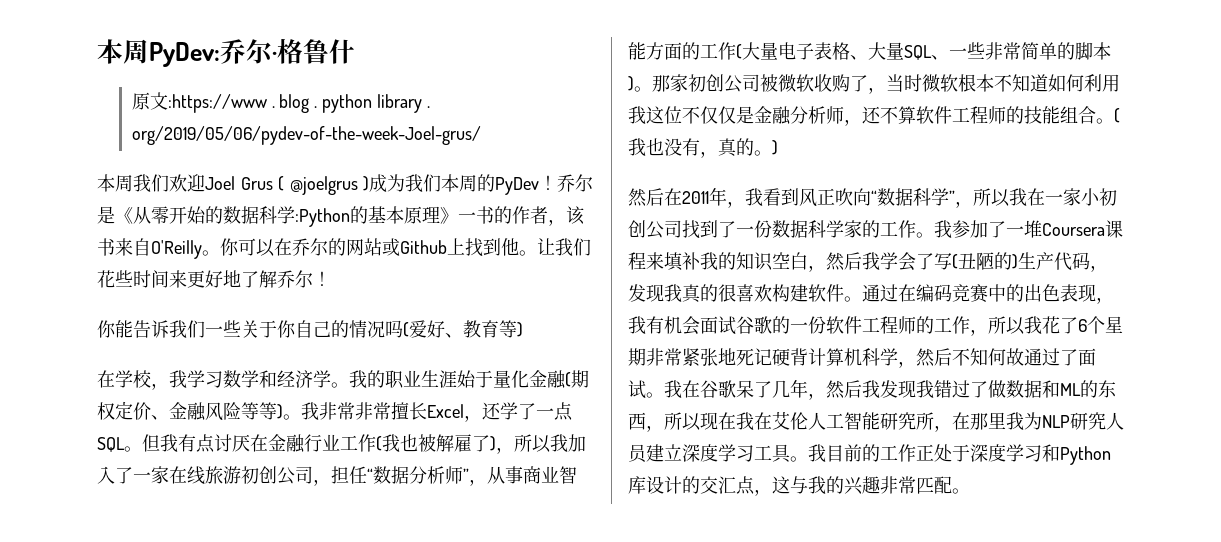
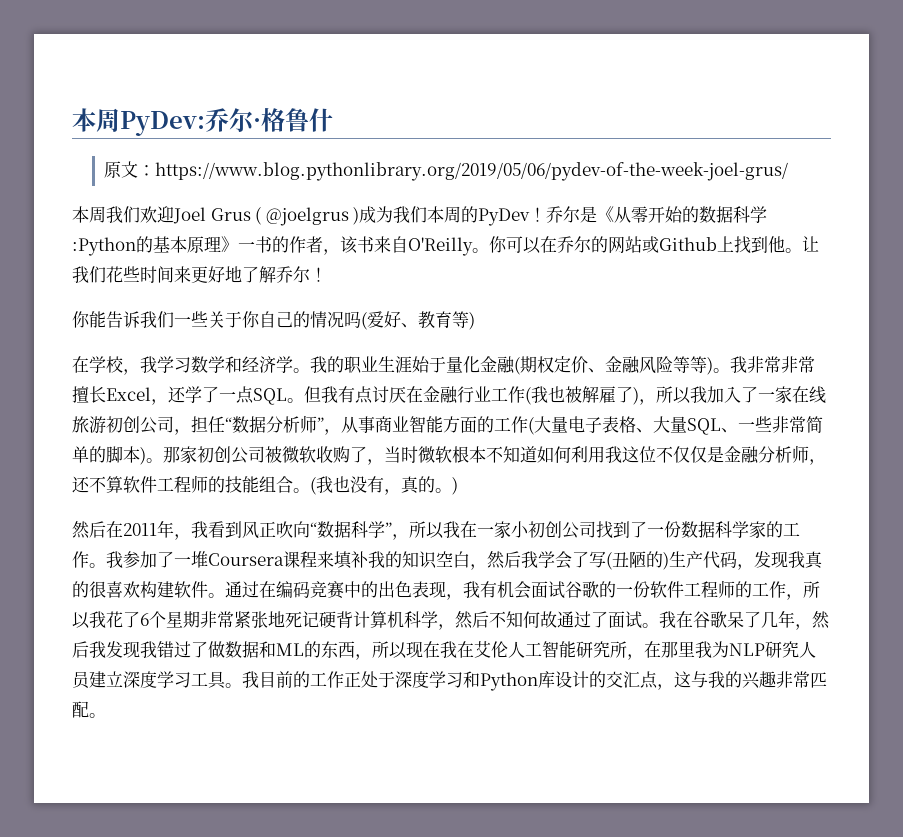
- 原文:https://www . blog . python library . org/2019/05/06/pydev-of-the-week-Joel-grus/
+ 原文：https://www.blog.pythonlibrary.org/2019/05/06/pydev-of-the-week-joel-grus/

